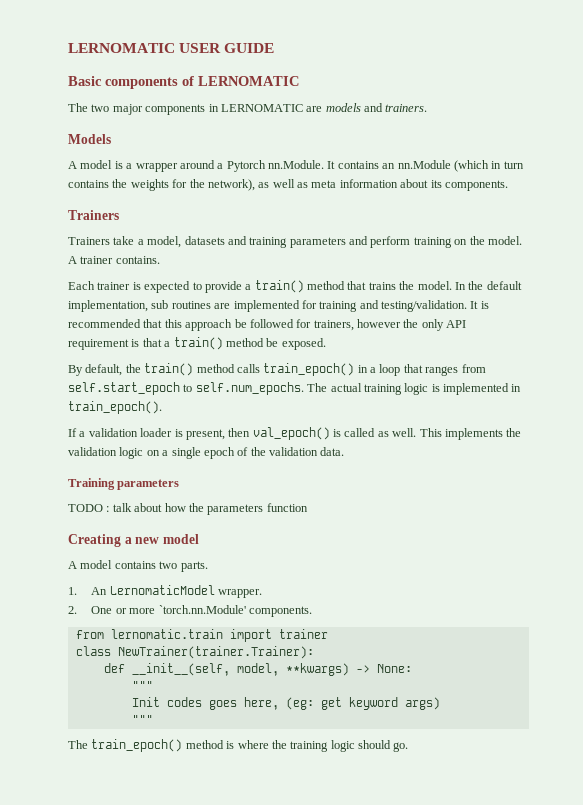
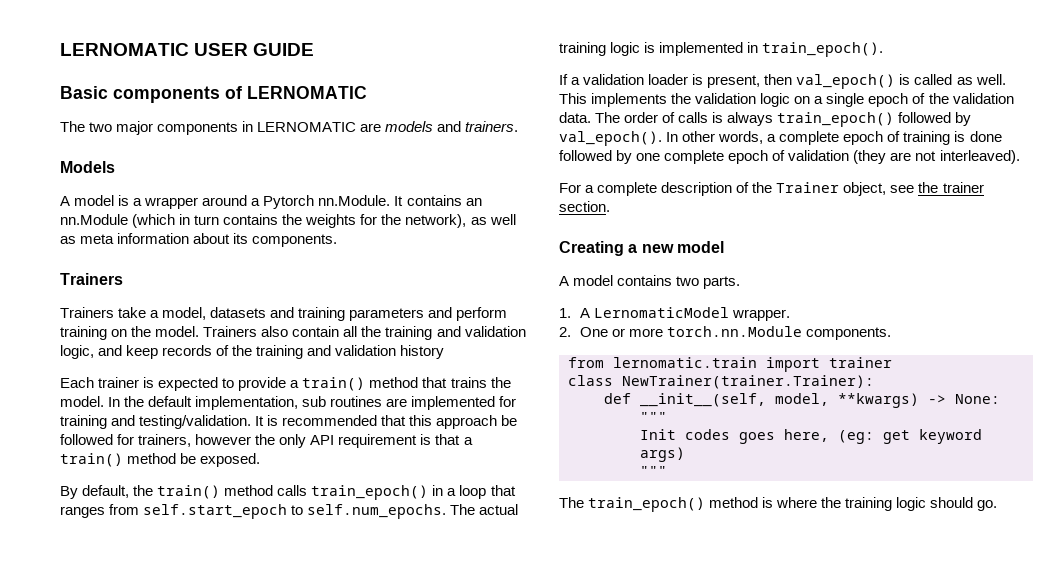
- A trainer contains.
+ Trainers also contain all the training and validation logic, and keep records of the training and validation history
- This implements the validation logic on a single epoch of the validation data.
- Training parameters
- TODO : talk about how the parameters function
+ This implements the validation logic on a single epoch of the validation data. The order of calls is always train_epoch() followed by val_epoch(). In other words, a complete epoch of training is done followed by one complete epoch of validation (they are not interleaved).
+ For a complete description of the Trainer object, see the trainer section.
- 1. An LernomaticModel wrapper.
+ 1. A LernomaticModel wrapper.
- 2. One or more `torch.nn.Module' components.
+ 2. One or more torch.nn.Module components.

